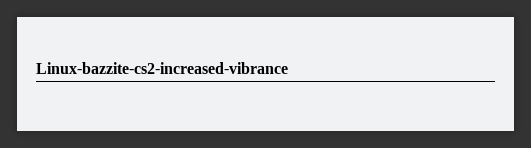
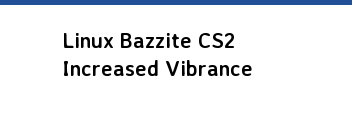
- Linux-bazzite-cs2-increased-vibrance
+ Linux Bazzite CS2 Increased Vibrance

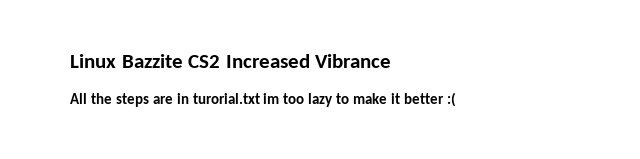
+ All the steps are in turorial.txt im too lazy to make it better :(

